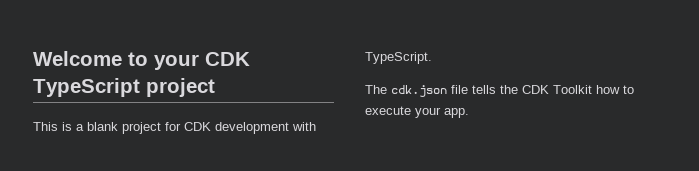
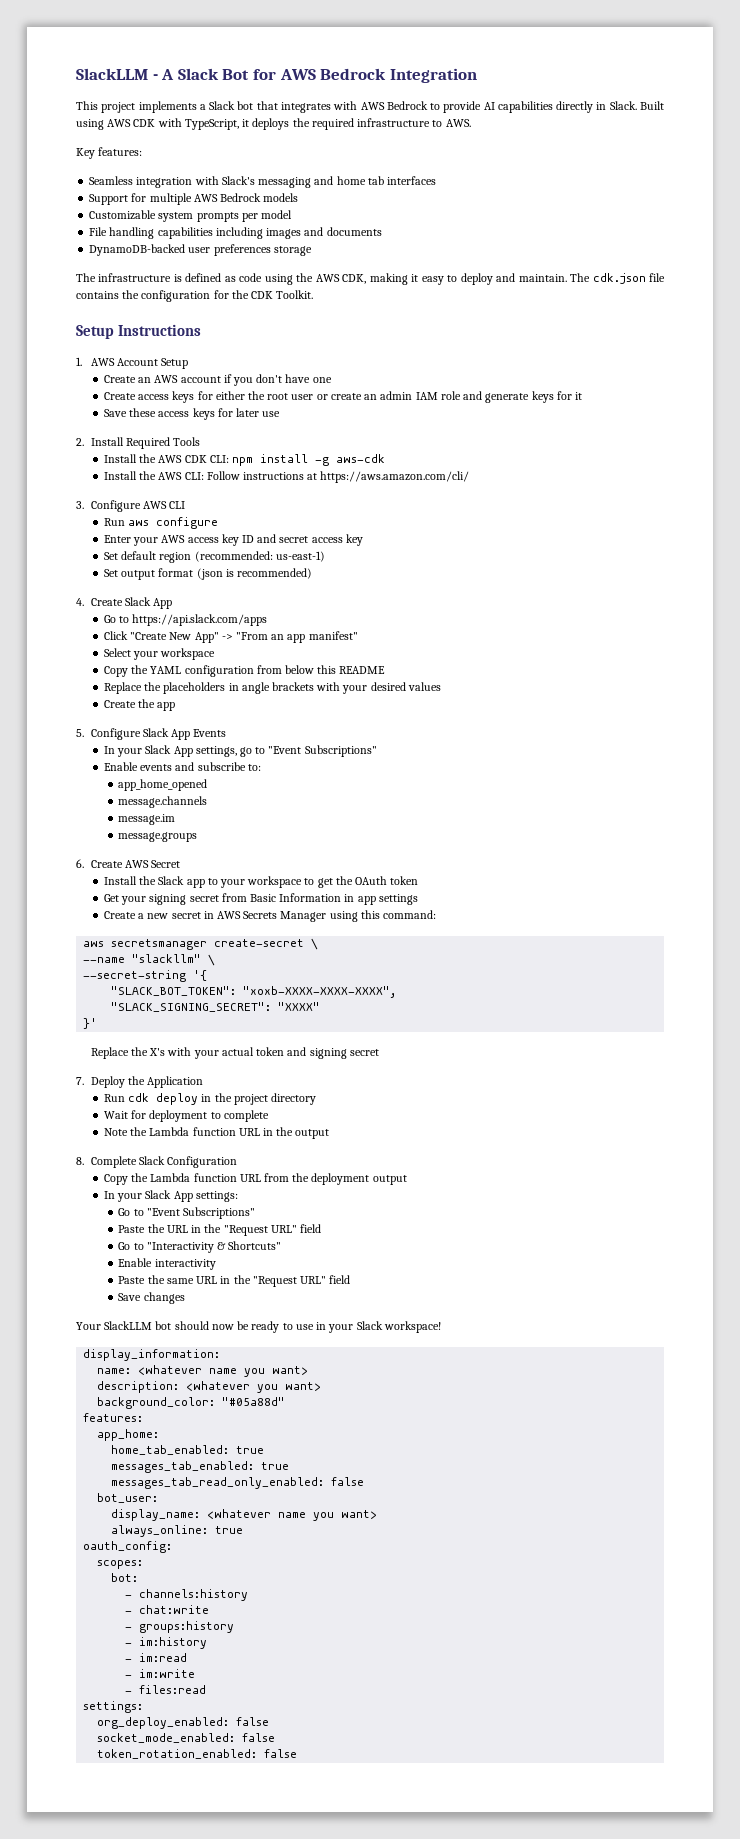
- Welcome to your CDK TypeScript project
- This is a blank project for CDK development with TypeScript.
- The cdk.json file tells the CDK Toolkit how to execute your app.
+ SlackLLM - A Slack Bot for AWS Bedrock Integration
+ This project implements a Slack bot that integrates with AWS Bedrock to provide AI capabilities directly in Slack. Built using AWS CDK with TypeScript, it deploys the required infrastructure to AWS.
+ Key features:
+ Seamless integration with Slack's messaging and home tab interfaces
+ Support for multiple AWS Bedrock models
+ Customizable system prompts per model
+ File handling capabilities including images and documents
+ DynamoDB-backed user preferences storage
+ The infrastructure is defined as code using the AWS CDK, making it easy to deploy and maintain. The cdk.json file contains the configuration for the CDK Toolkit.
+ Setup Instructions
+ 1. AWS Account Setup
+ Create an AWS account if you don't have one
+ Create access keys for either the root user or create an admin IAM role and generate keys for it
+ Save these access keys for later use
+ 2. Install Required Tools
+ Install the AWS CDK CLI: npm install -g aws-cdk
+ Install the AWS CLI: Follow instructions at https://aws.amazon.com/cli/
+ 3. Configure AWS CLI
+ Run aws configure
+ Enter your AWS access key ID and secret access key
+ Set default region (recommended: us-east-1)
+ Set output format (json is recommended)
+ 4. Create Slack App
+ Go to https://api.slack.com/apps
+ Click "Create New App" -> "From an app manifest"
+ Select your workspace
+ Copy the YAML configuration from below this README
+ Replace the placeholders in angle brackets with your desired values
+ Create the app
+ 5. Configure Slack App Events
+ In your Slack App settings, go to "Event Subscriptions"
+ Enable events and subscribe to:
+ app_home_opened
+ message.channels
+ message.im
+ message.groups
+ 6. Create AWS Secret
+ Install the Slack app to your workspace to get the OAuth token
+ Get your signing secret from Basic Information in app settings
+ Create a new secret in AWS Secrets Manager using this command:
+ aws secretsmanager create-secret \
+ --name "slackllm" \
+ --secret-string '{
+ "SLACK_BOT_TOKEN": "xoxb-XXXX-XXXX-XXXX",
+ "SLACK_SIGNING_SECRET": "XXXX"
+ }'
+ Replace the X's with your actual token and signing secret
+ 7. Deploy the Application
+ Run cdk deploy in the project directory
+ Wait for deployment to complete
+ Note the Lambda function URL in the output
+ 8. Complete Slack Configuration
+ Copy the Lambda function URL from the deployment output
+ In your Slack App settings:
+ Go to "Event Subscriptions"
+ Paste the URL in the "Request URL" field
+ Go to "Interactivity & Shortcuts"
+ Enable interactivity
+ Paste the same URL in the "Request URL" field
+ Save changes
+ Your SlackLLM bot should now be ready to use in your Slack workspace!
+ display_information:
+ name: <whatever name you want>
+ description: <whatever you want>
+ background_color: "#05a88d"
+ features:
+ app_home:
+ home_tab_enabled: true
+ messages_tab_enabled: true
+ messages_tab_read_only_enabled: false
+ bot_user:
+ display_name: <whatever name you want>
+ always_online: true
+ oauth_config:
+ scopes:
+ bot:
+ - channels:history
+ - chat:write
+ - groups:history
+ - im:history
+ - im:read
+ - im:write
+ - files:read
+ settings:
+ org_deploy_enabled: false
+ socket_mode_enabled: false
+ token_rotation_enabled: false

